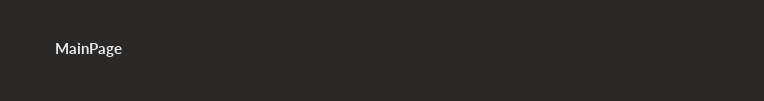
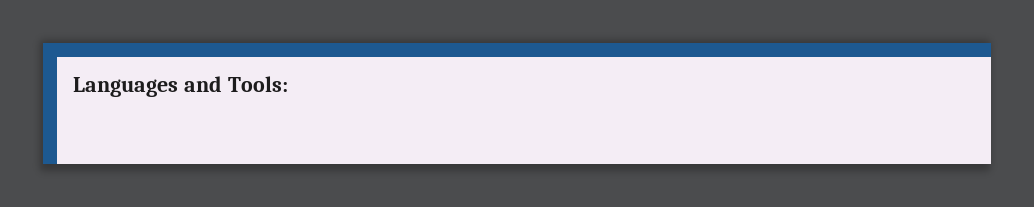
- MainPage
+ Languages and Tools:

